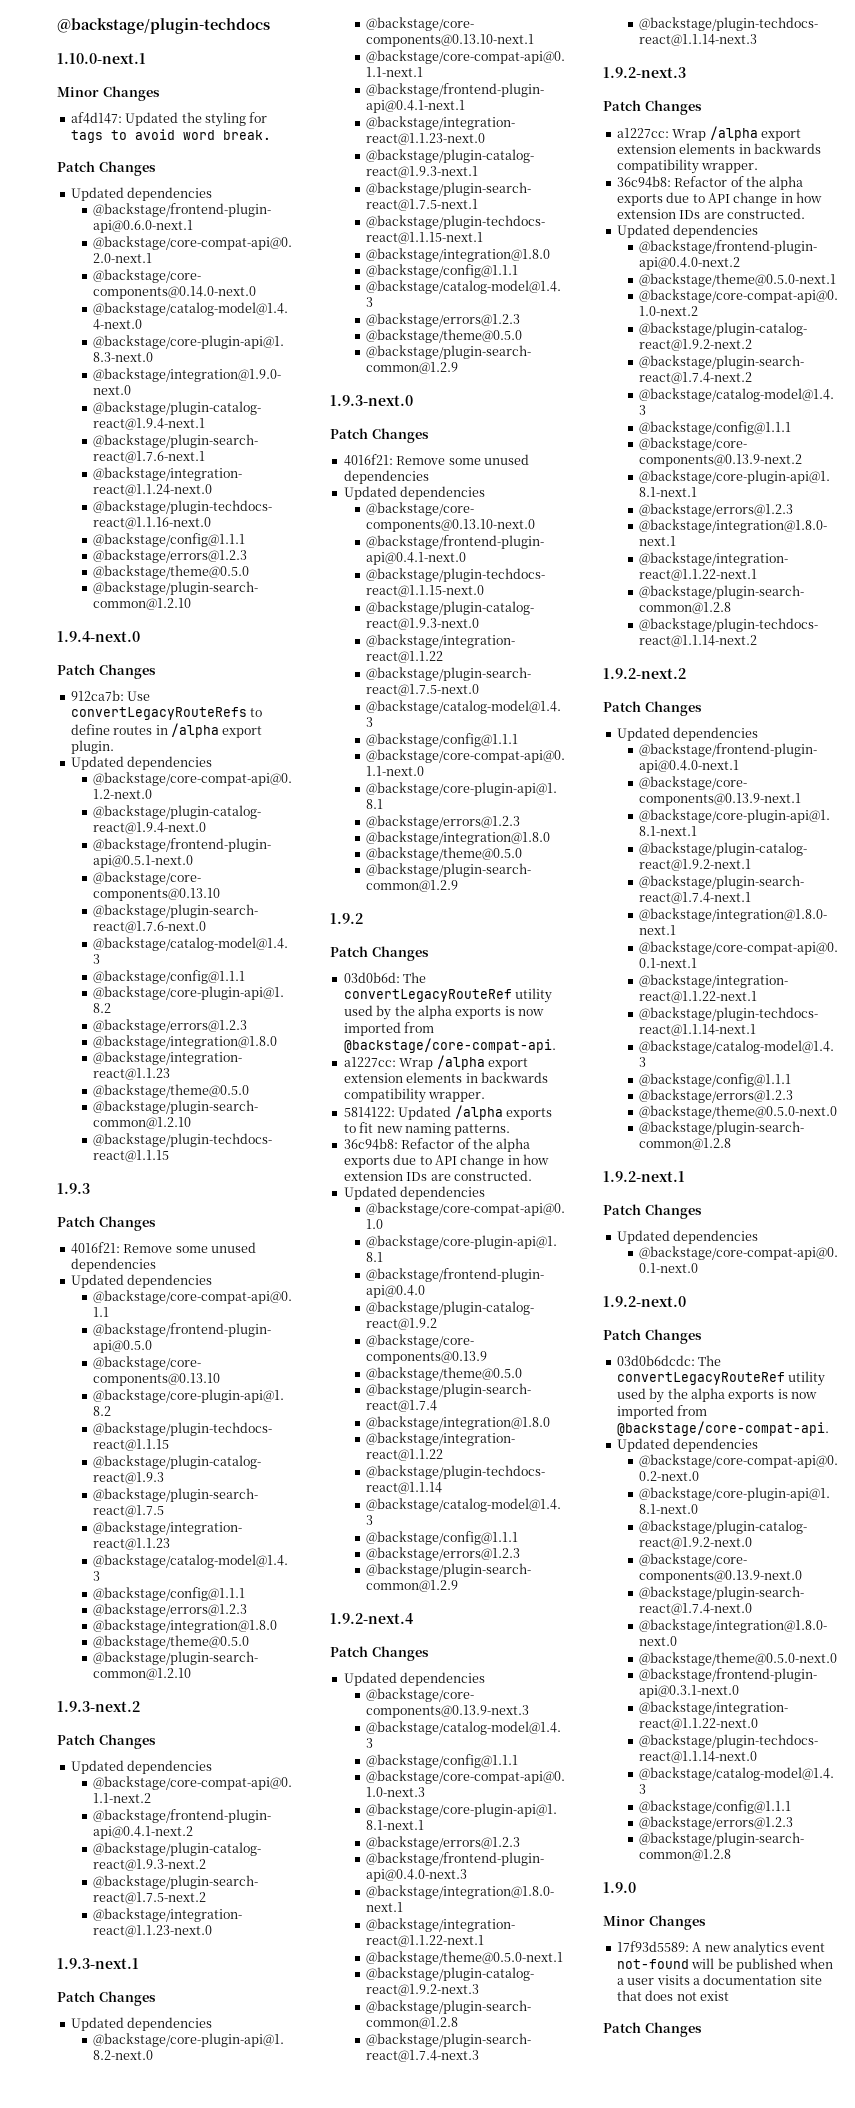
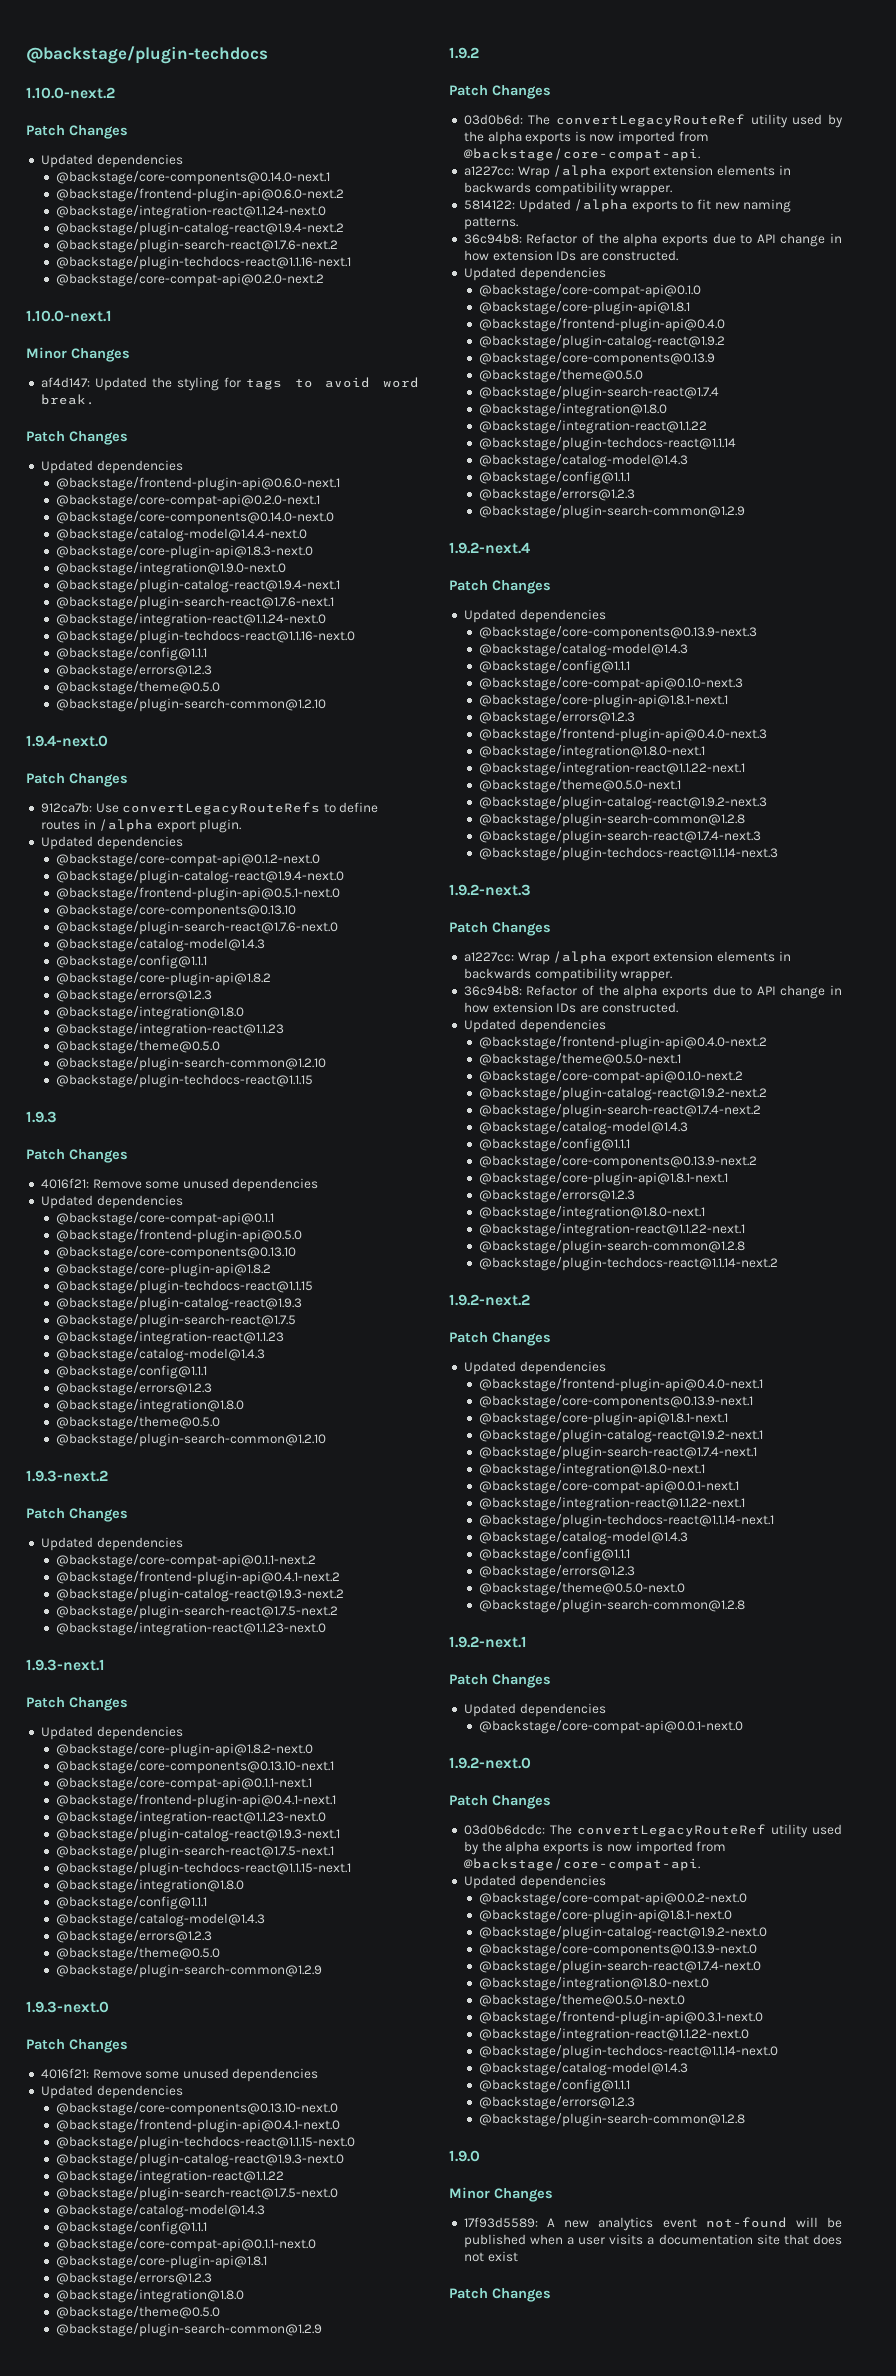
+ 1.10.0-next.2
+ Patch Changes
+ Updated dependencies
+ @backstage/core-components@0.14.0-next.1
+ @backstage/frontend-plugin-api@0.6.0-next.2
+ @backstage/integration-react@1.1.24-next.0
+ @backstage/plugin-catalog-react@1.9.4-next.2
+ @backstage/plugin-search-react@1.7.6-next.2
+ @backstage/plugin-techdocs-react@1.1.16-next.1
+ @backstage/core-compat-api@0.2.0-next.2

